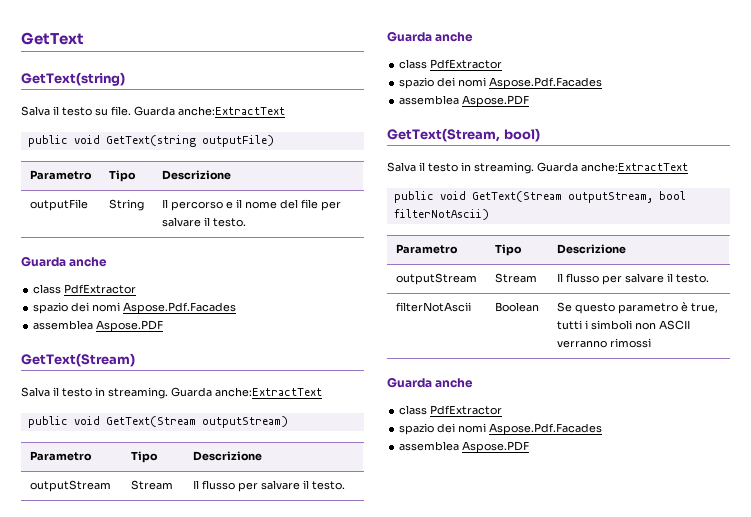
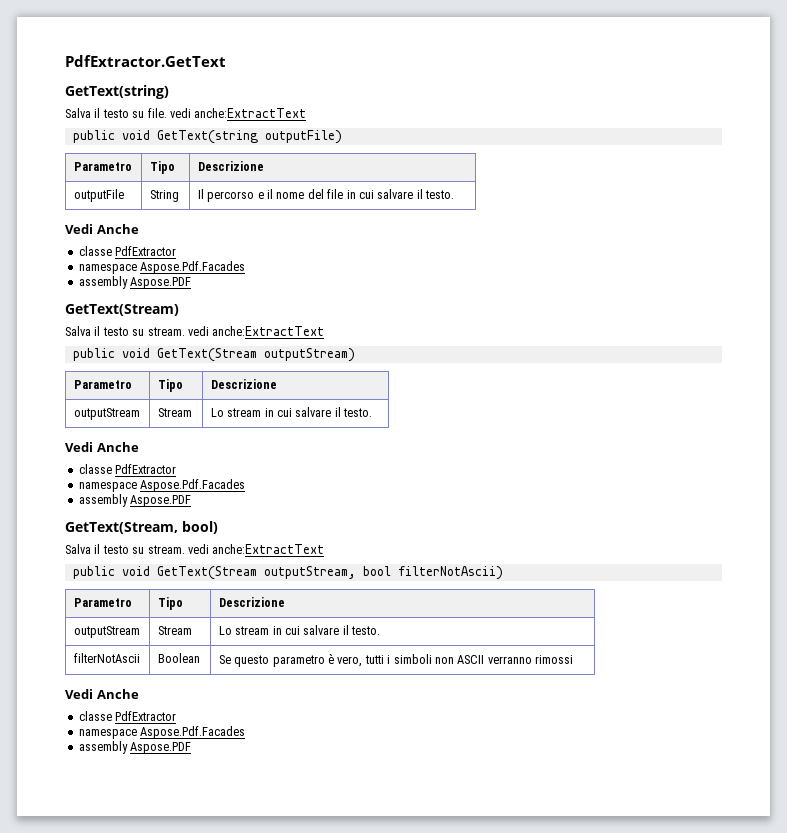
- GetText
+ PdfExtractor.GetText
- Salva il testo su file. Guarda anche:ExtractText
+ Salva il testo su file. vedi anche:ExtractText
- outputFile | String | Il percorso e il nome del file per salvare il testo.
- Guarda anche
- class PdfExtractor
- spazio dei nomi Aspose.Pdf.Facades
- assemblea Aspose.PDF
+ outputFile | String | Il percorso e il nome del file in cui salvare il testo.
+ Vedi Anche
+ classe PdfExtractor
+ namespace Aspose.Pdf.Facades
+ assembly Aspose.PDF
  GetText(Stream)
- Salva il testo in streaming. Guarda anche:ExtractText
+ Salva il testo su stream. vedi anche:ExtractText
  public void GetText(Stream outputStream)
  Parametro | Tipo | Descrizione
- outputStream | Stream | Il flusso per salvare il testo.
- Guarda anche
- class PdfExtractor
- spazio dei nomi Aspose.Pdf.Facades
- assemblea Aspose.PDF
+ outputStream | Stream | Lo stream in cui salvare il testo.
+ Vedi Anche
+ classe PdfExtractor
+ namespace Aspose.Pdf.Facades
+ assembly Aspose.PDF
  GetText(Stream, bool)
- Salva il testo in streaming. Guarda anche:ExtractText
+ Salva il testo su stream. vedi anche:ExtractText
  public void GetText(Stream outputStream, bool filterNotAscii)
  Parametro | Tipo | Descrizione
- outputStream | Stream | Il flusso per salvare il testo.
+ outputStream | Stream | Lo stream in cui salvare il testo.
- filterNotAscii | Boolean | Se questo parametro è true, tutti i simboli non ASCII verranno rimossi
- Guarda anche
- class PdfExtractor
- spazio dei nomi Aspose.Pdf.Facades
- assemblea Aspose.PDF
+ filterNotAscii | Boolean | Se questo parametro è vero, tutti i simboli non ASCII verranno rimossi
+ Vedi Anche
+ classe PdfExtractor
+ namespace Aspose.Pdf.Facades
+ assembly Aspose.PDF

